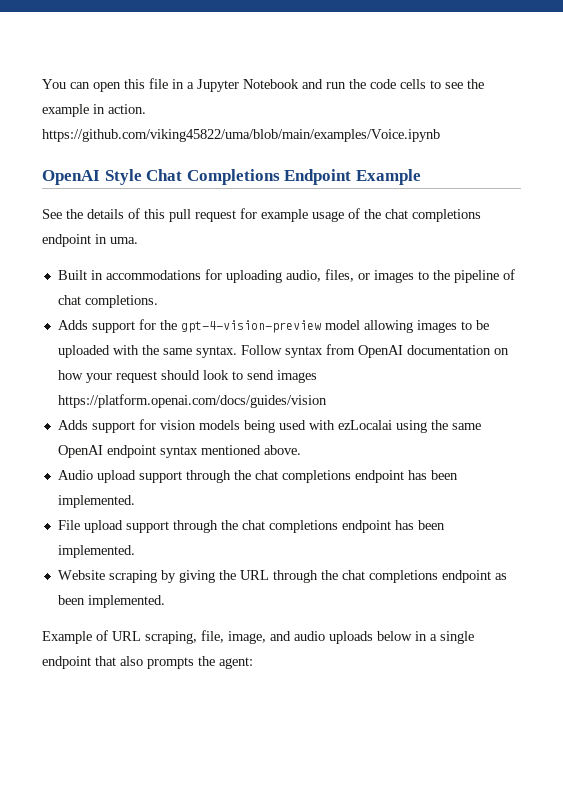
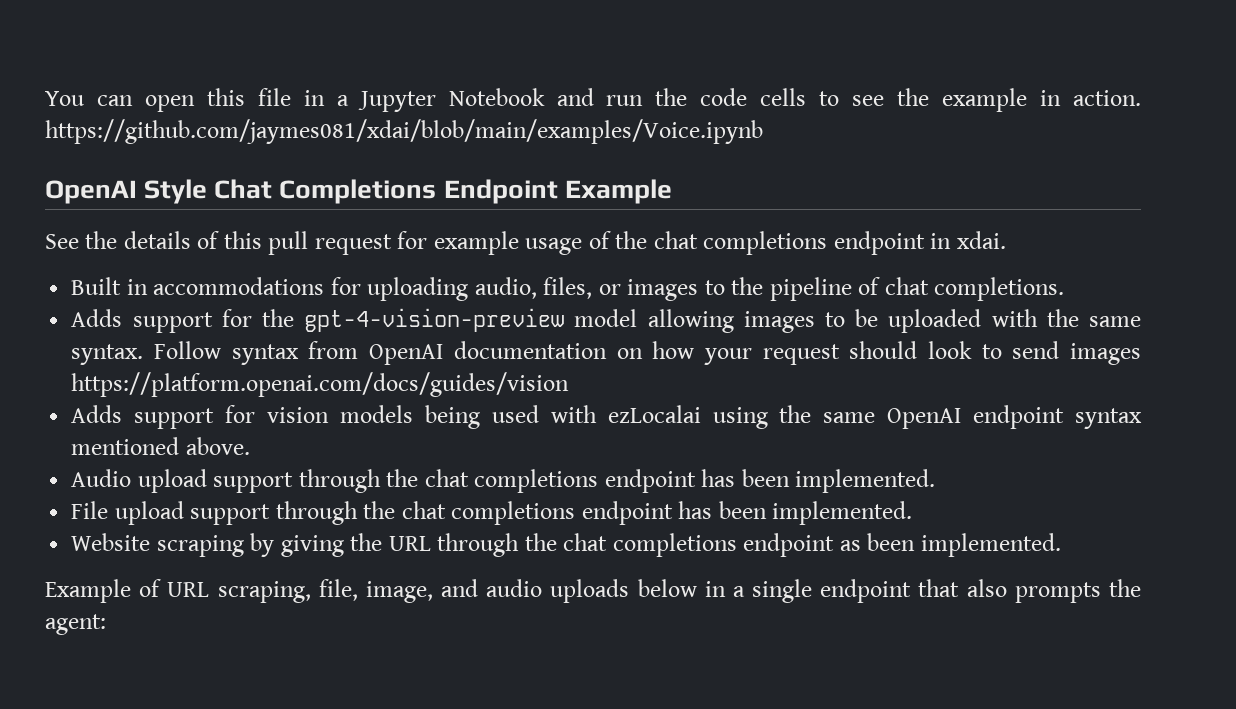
- You can open this file in a Jupyter Notebook and run the code cells to see the example in action. https://github.com/viking45822/uma/blob/main/examples/Voice.ipynb
+ You can open this file in a Jupyter Notebook and run the code cells to see the example in action. https://github.com/jaymes081/xdai/blob/main/examples/Voice.ipynb
- See the details of this pull request for example usage of the chat completions endpoint in uma.
+ See the details of this pull request for example usage of the chat completions endpoint in xdai.

